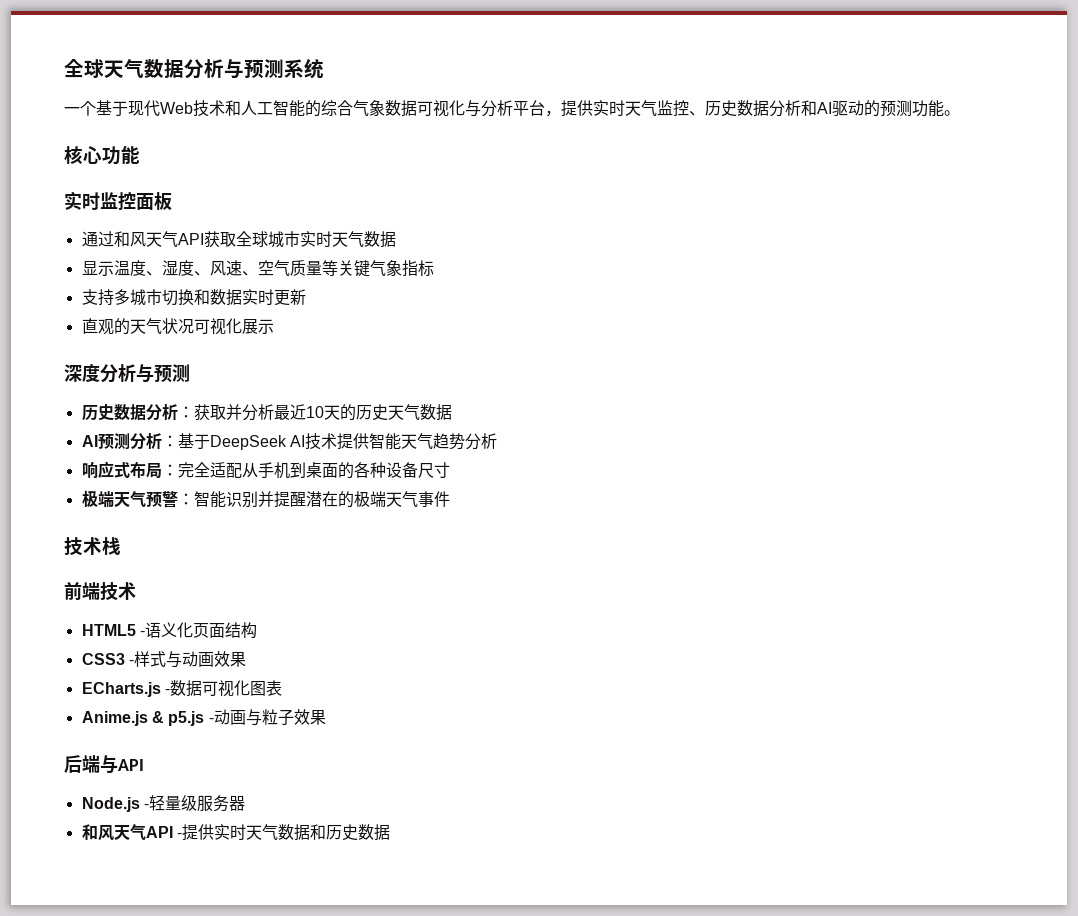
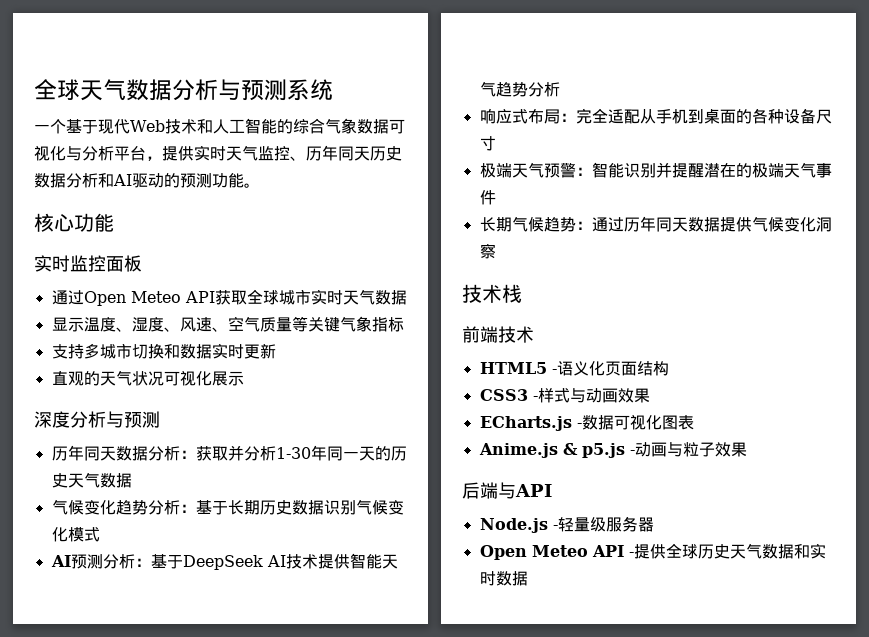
- 一个基于现代Web技术和人工智能的综合气象数据可视化与分析平台，提供实时天气监控、历史数据分析和AI驱动的预测功能。
+ 一个基于现代Web技术和人工智能的综合气象数据可视化与分析平台，提供实时天气监控、历年同天历史数据分析和AI驱动的预测功能。
- 通过和风天气API获取全球城市实时天气数据
+ 通过Open Meteo API获取全球城市实时天气数据
- 历史数据分析：获取并分析最近10天的历史天气数据
+ 历年同天数据分析：获取并分析1-30年同一天的历史天气数据
+ 气候变化趋势分析：基于长期历史数据识别气候变化模式
+ 长期气候趋势：通过历年同天数据提供气候变化洞察
- 和风天气API -提供实时天气数据和历史数据
+ Open Meteo API -提供全球历史天气数据和实时数据

